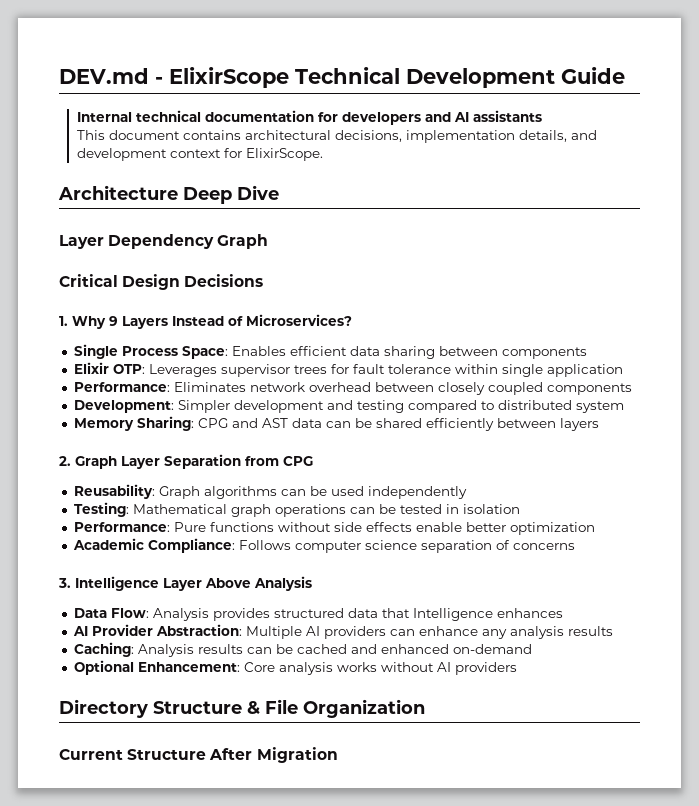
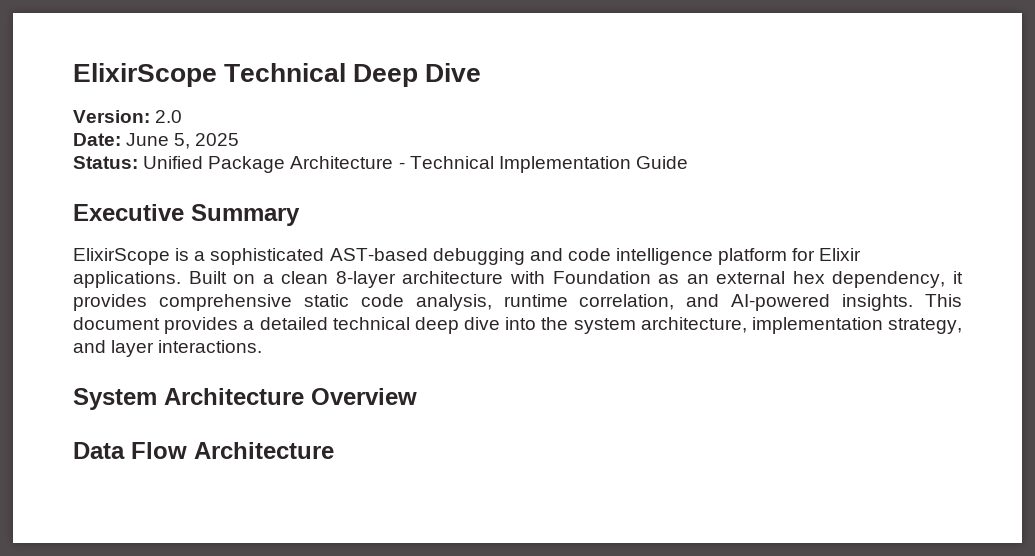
- DEV.md - ElixirScope Technical Development Guide
- Internal technical documentation for developers and AI assistants
- This document contains architectural decisions, implementation details, and development context for ElixirScope.
- Architecture Deep Dive
- Layer Dependency Graph
- Critical Design Decisions
- 1. Why 9 Layers Instead of Microservices?
- Single Process Space: Enables efficient data sharing between components
- Elixir OTP: Leverages supervisor trees for fault tolerance within single application
- Performance: Eliminates network overhead between closely coupled components
- Development: Simpler development and testing compared to distributed system
- Memory Sharing: CPG and AST data can be shared efficiently between layers
- 2. Graph Layer Separation from CPG
- Reusability: Graph algorithms can be used independently
- Testing: Mathematical graph operations can be tested in isolation
- Performance: Pure functions without side effects enable better optimization
- Academic Compliance: Follows computer science separation of concerns
- 3. Intelligence Layer Above Analysis
- Data Flow: Analysis provides structured data that Intelligence enhances
- AI Provider Abstraction: Multiple AI providers can enhance any analysis results
- Caching: Analysis results can be cached and enhanced on-demand
- Optional Enhancement: Core analysis works without AI providers
- Directory Structure & File Organization
- Current Structure After Migration
+ ElixirScope Technical Deep Dive
+ Version: 2.0
+ Date: June 5, 2025
+ Status: Unified Package Architecture - Technical Implementation Guide
+ Executive Summary
+ ElixirScope is a sophisticated AST-based debugging and code intelligence platform for Elixir applications. Built on a clean 8-layer architecture with Foundation as an external hex dependency, it provides comprehensive static code analysis, runtime correlation, and AI-powered insights. This document provides a detailed technical deep dive into the system architecture, implementation strategy, and layer interactions.
+ System Architecture Overview
+ Data Flow Architecture

